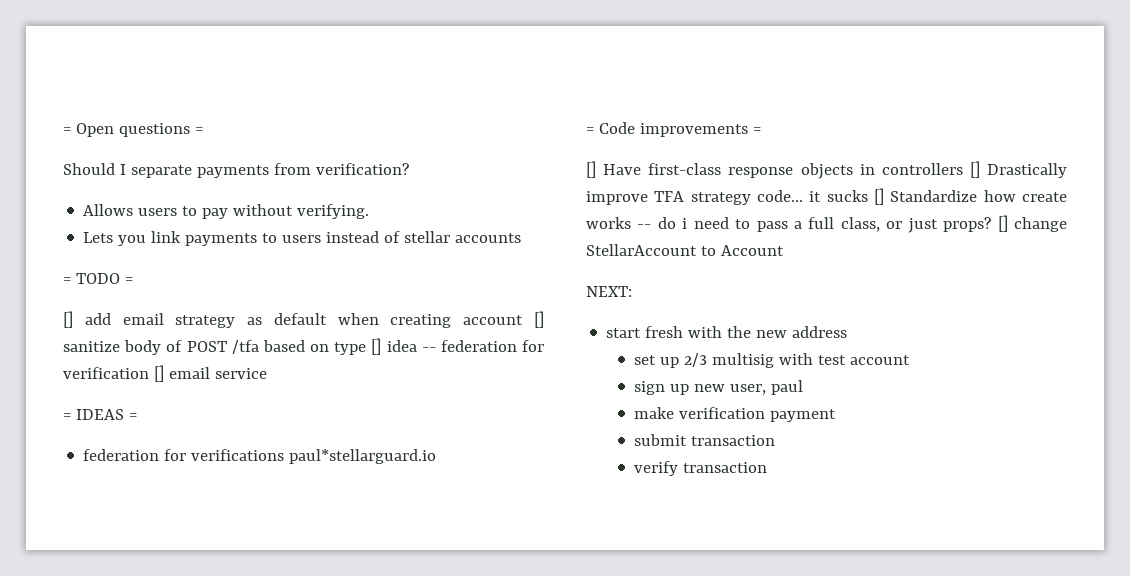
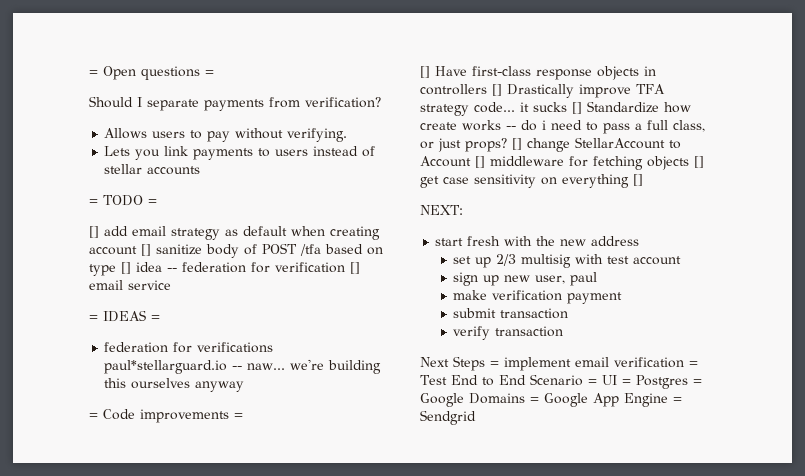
- federation for verifications paul*stellarguard.io
+ federation for verifications paul*stellarguard.io -- naw... we're building this ourselves anyway
- [] change StellarAccount to Account
+ [] change StellarAccount to Account [] middleware for fetching objects [] get case sensitivity on everything []
+ Next Steps = implement email verification = Test End to End Scenario = UI = Postgres = Google Domains = Google App Engine = Sendgrid

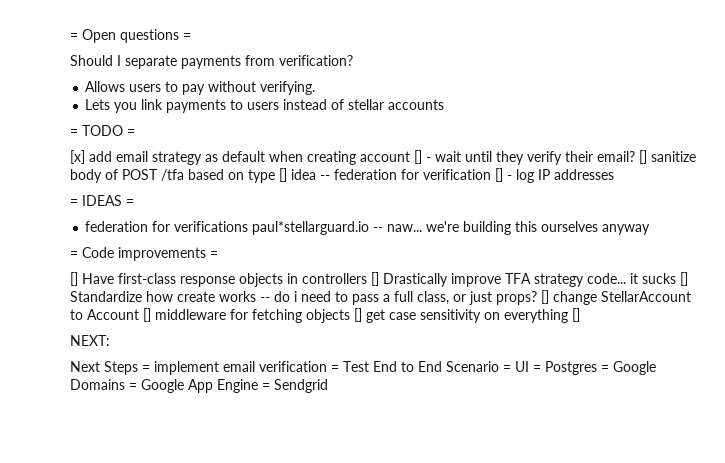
- [] add email strategy as default when creating account [] sanitize body of POST /tfa based on type [] idea -- federation for verification [] email service
+ [x] add email strategy as default when creating account [] - wait until they verify their email? [] sanitize body of POST /tfa based on type [] idea -- federation for verification [] - log IP addresses
- start fresh with the new address
- set up 2/3 multisig with test account
- sign up new user, paul
- make verification payment
- submit transaction
- verify transaction

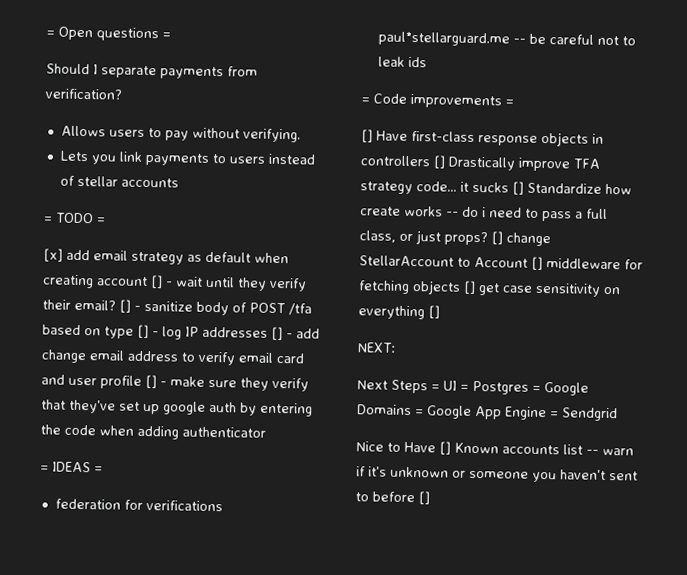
- [] sanitize body of POST /tfa based on type [] idea -- federation for verification [] - log IP addresses
+ [] - sanitize body of POST /tfa based on type [] - log IP addresses [] - add change email address to verify email card and user profile [] - make sure they verify that they've set up google auth by entering the code when adding authenticator
- federation for verifications paul*stellarguard.io -- naw... we're building this ourselves anyway
+ federation for verifications paul*stellarguard.me -- be careful not to leak ids
- Next Steps = implement email verification = Test End to End Scenario = UI = Postgres = Google Domains = Google App Engine = Sendgrid
+ Next Steps = UI = Postgres = Google Domains = Google App Engine = Sendgrid
+ Nice to Have [] Known accounts list -- warn if it's unknown or someone you haven't sent to before []

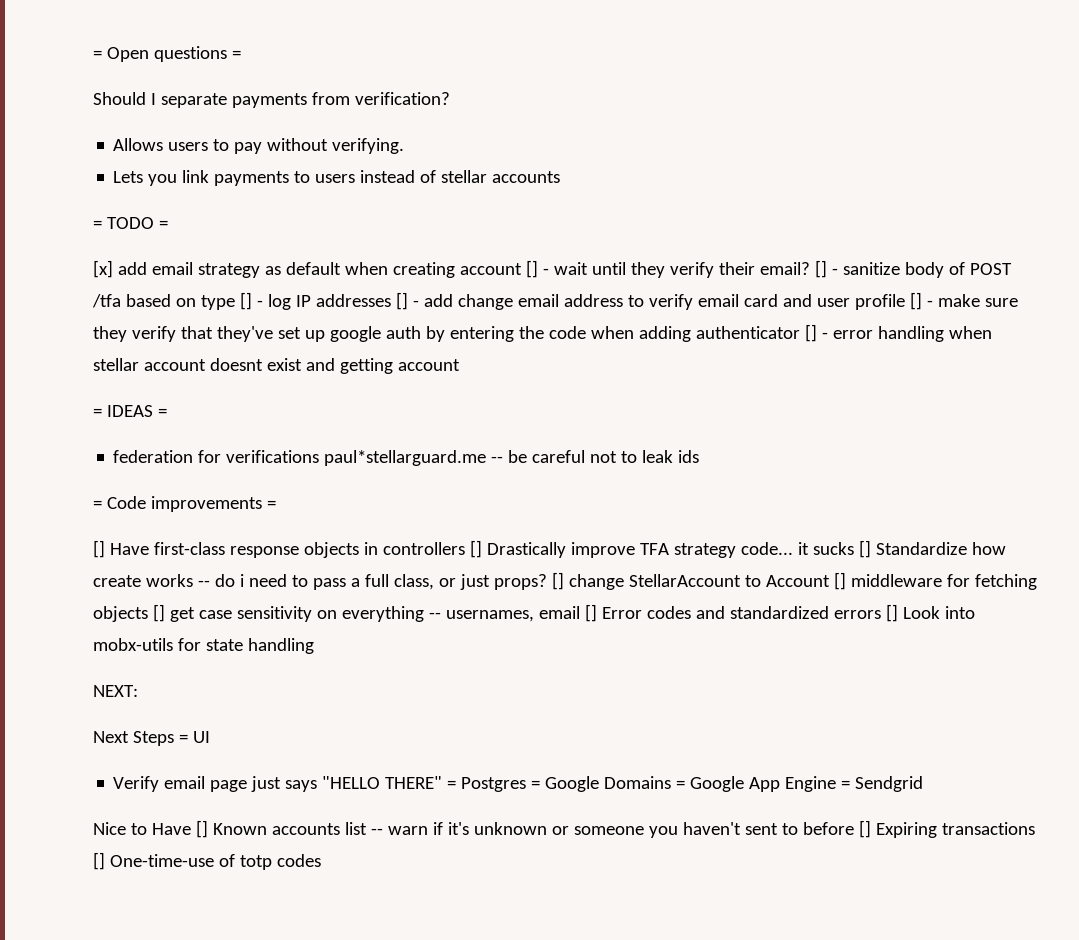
- [] - sanitize body of POST /tfa based on type [] - log IP addresses [] - add change email address to verify email card and user profile [] - make sure they verify that they've set up google auth by entering the code when adding authenticator
+ [] - sanitize body of POST /tfa based on type [] - log IP addresses [] - add change email address to verify email card and user profile [] - make sure they verify that they've set up google auth by entering the code when adding authenticator [] - error handling when stellar account doesnt exist and getting account
- [] change StellarAccount to Account [] middleware for fetching objects [] get case sensitivity on everything []
+ [] change StellarAccount to Account [] middleware for fetching objects [] get case sensitivity on everything -- usernames, email [] Error codes and standardized errors [] Look into mobx-utils for state handling
- Next Steps = UI = Postgres = Google Domains = Google App Engine = Sendgrid
+ Next Steps = UI
+ Verify email page just says "HELLO THERE" = Postgres = Google Domains = Google App Engine = Sendgrid
- Nice to Have [] Known accounts list -- warn if it's unknown or someone you haven't sent to before []
+ Nice to Have [] Known accounts list -- warn if it's unknown or someone you haven't sent to before [] Expiring transactions [] One-time-use of totp codes

